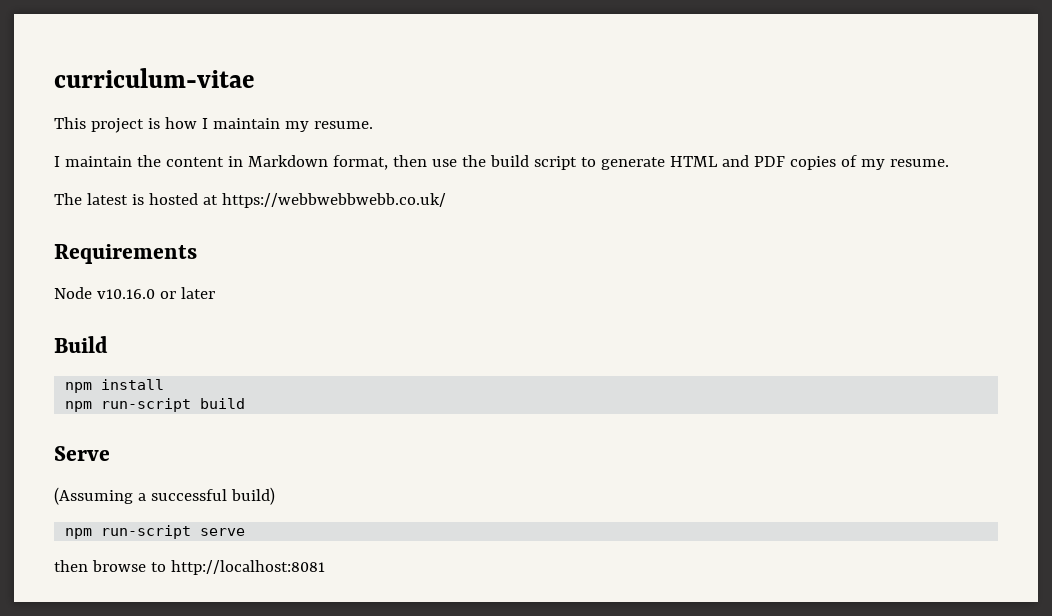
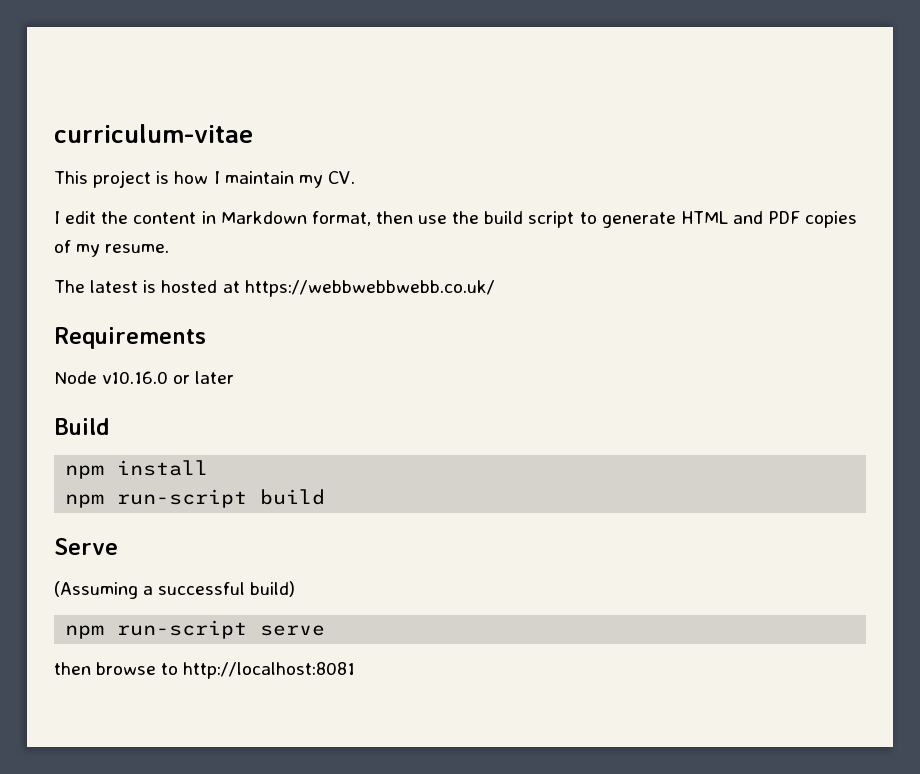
- This project is how I maintain my resume.
- I maintain the content in Markdown format, then use the build script to generate HTML and PDF copies of my resume.
+ This project is how I maintain my CV.
+ I edit the content in Markdown format, then use the build script to generate HTML and PDF copies of my resume.

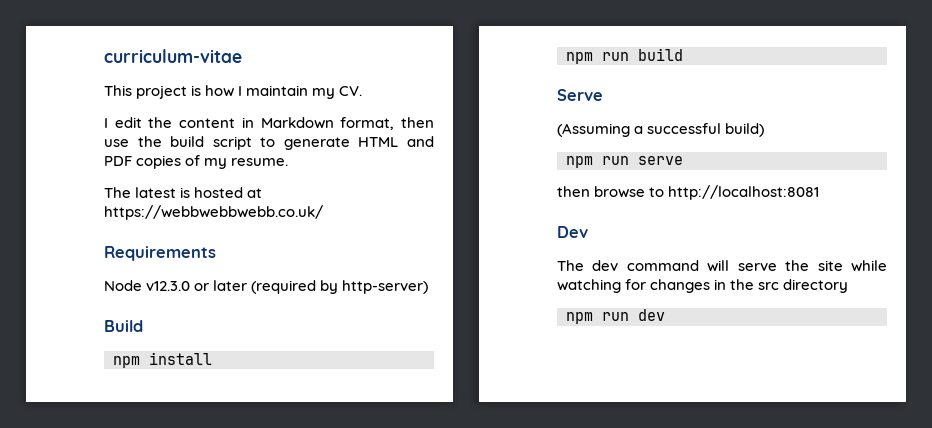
- Node v10.16.0 or later
+ Node v12.3.0 or later (required by http-server)
- npm run-script build
+ npm run build
- npm run-script serve
+ npm run serve
+ Dev
+ The dev command will serve the site while watching for changes in the src directory
+ npm run dev

